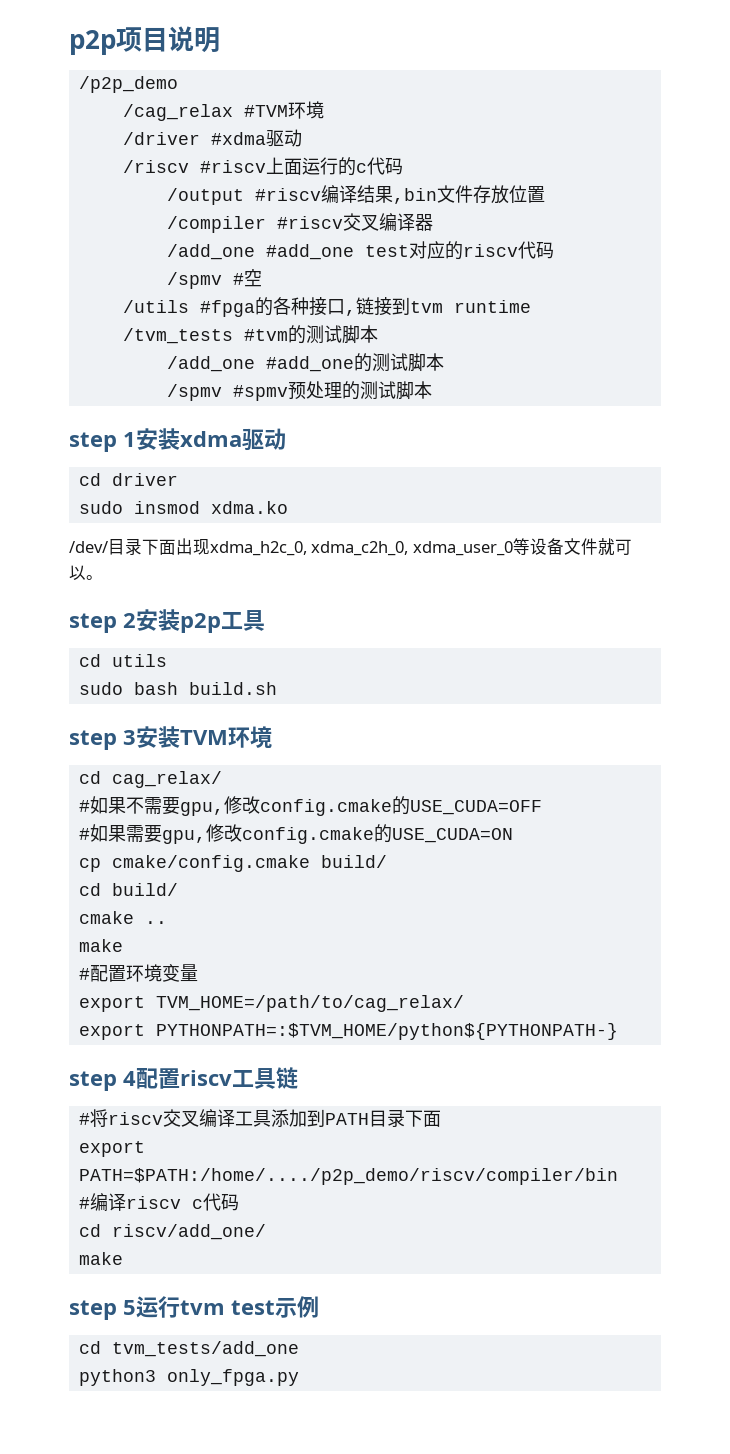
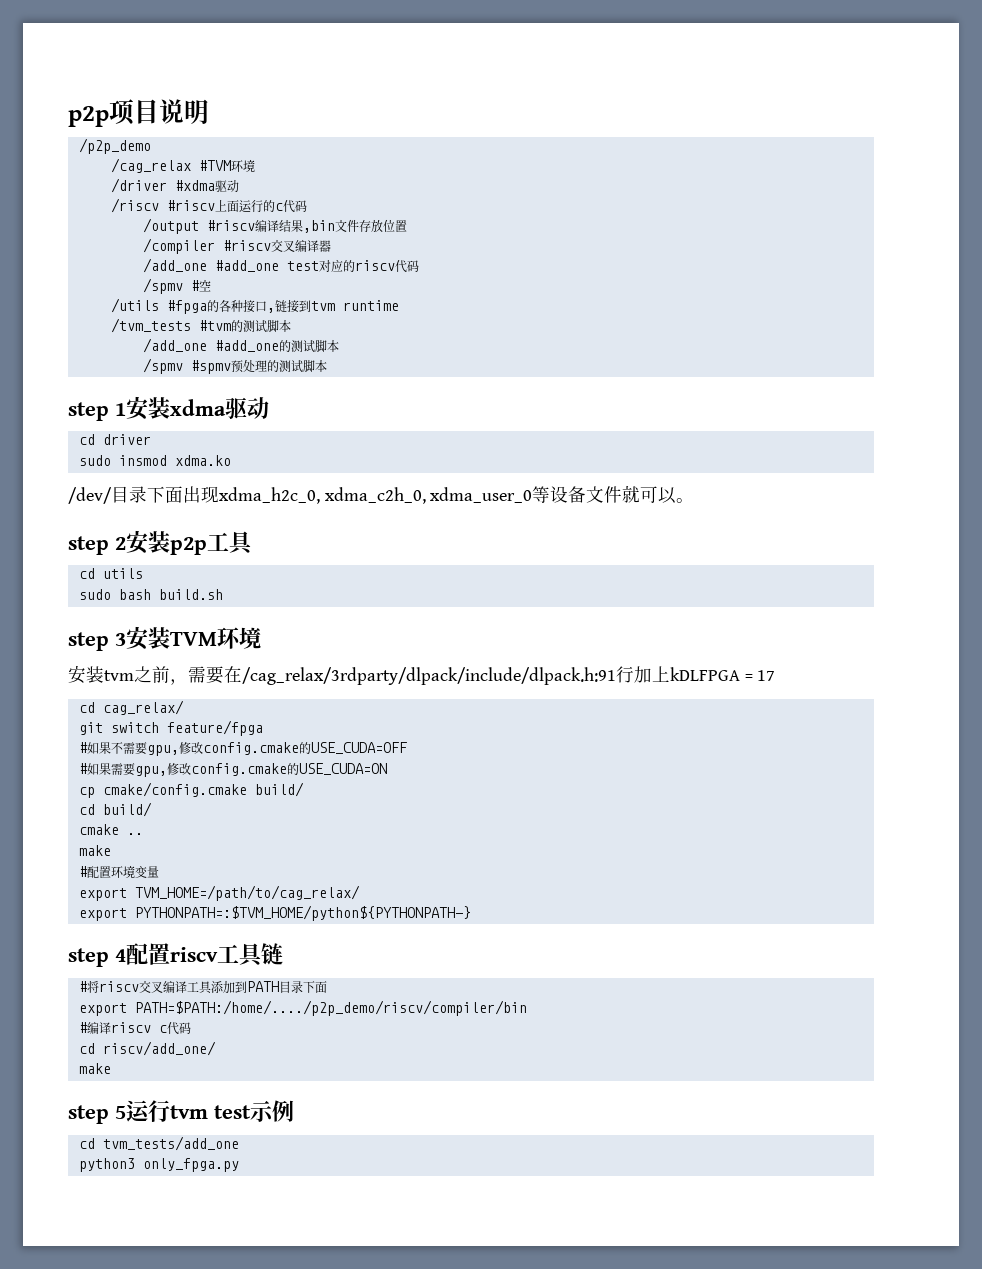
+ 安装tvm之前，需要在/cag_relax/3rdparty/dlpack/include/dlpack.h:91行加上kDLFPGA = 17
+ git switch feature/fpga

